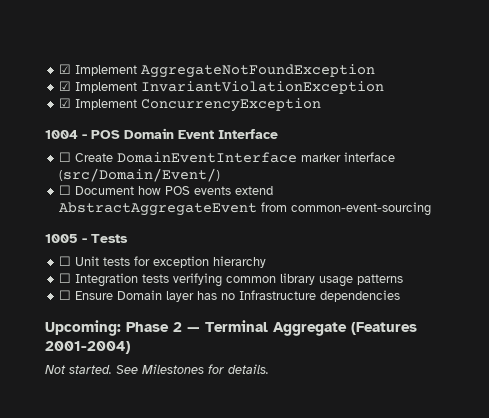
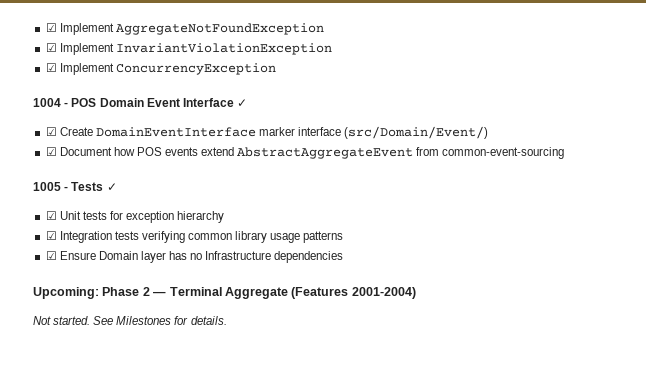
- 1004 - POS Domain Event Interface
- ☐ Create DomainEventInterface marker interface (src/Domain/Event/)
+ 1004 - POS Domain Event Interface ✓
+ ☑ Create DomainEventInterface marker interface (src/Domain/Event/)
- ☐ Document how POS events extend AbstractAggregateEvent from common-event-sourcing
+ ☑ Document how POS events extend AbstractAggregateEvent from common-event-sourcing
- 1005 - Tests
- ☐ Unit tests for exception hierarchy
+ 1005 - Tests ✓
+ ☑ Unit tests for exception hierarchy
- ☐ Integration tests verifying common library usage patterns
+ ☑ Integration tests verifying common library usage patterns
- ☐ Ensure Domain layer has no Infrastructure dependencies
+ ☑ Ensure Domain layer has no Infrastructure dependencies

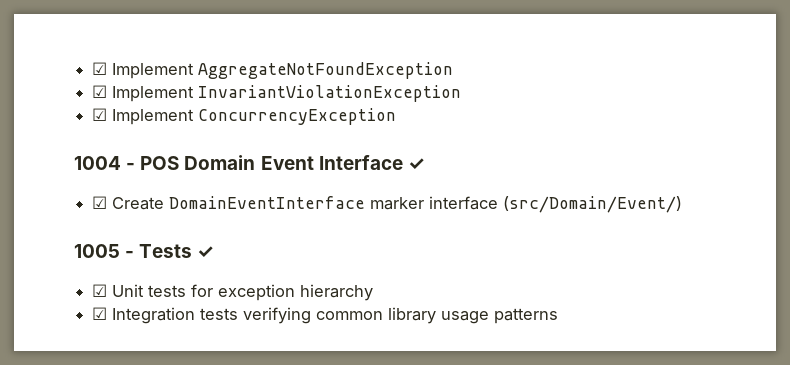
- ☑ Document how POS events extend AbstractAggregateEvent from common-event-sourcing
- ☑ Ensure Domain layer has no Infrastructure dependencies
- Upcoming: Phase 2 — Terminal Aggregate (Features 2001-2004)
- Not started. See Milestones for details.

